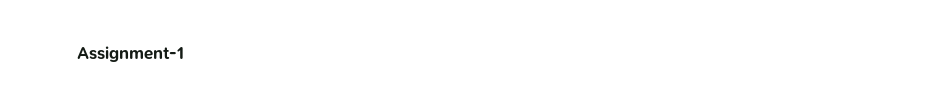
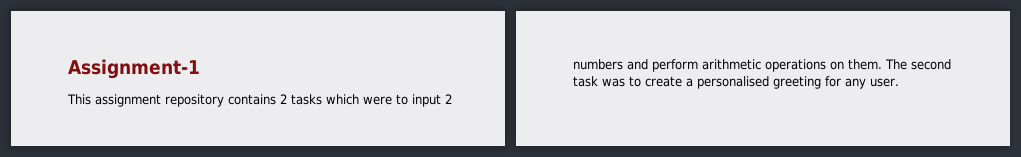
+ This assignment repository contains 2 tasks which were to input 2 numbers and perform arithmetic operations on them. The second task was to create a personalised greeting for any user.

